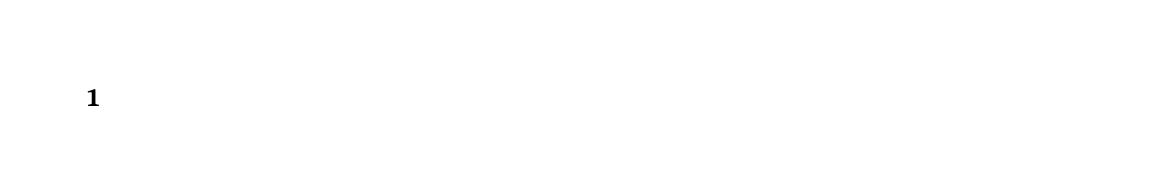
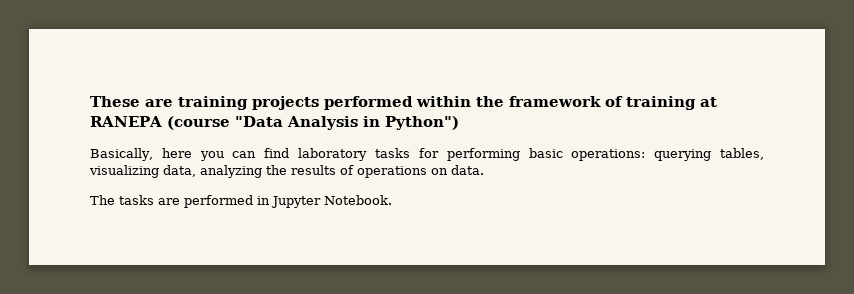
- 1
+ These are training projects performed within the framework of training at RANEPA (course "Data Analysis in Python")
+ Basically, here you can find laboratory tasks for performing basic operations: querying tables, visualizing data, analyzing the results of operations on data.
+ The tasks are performed in Jupyter Notebook.

